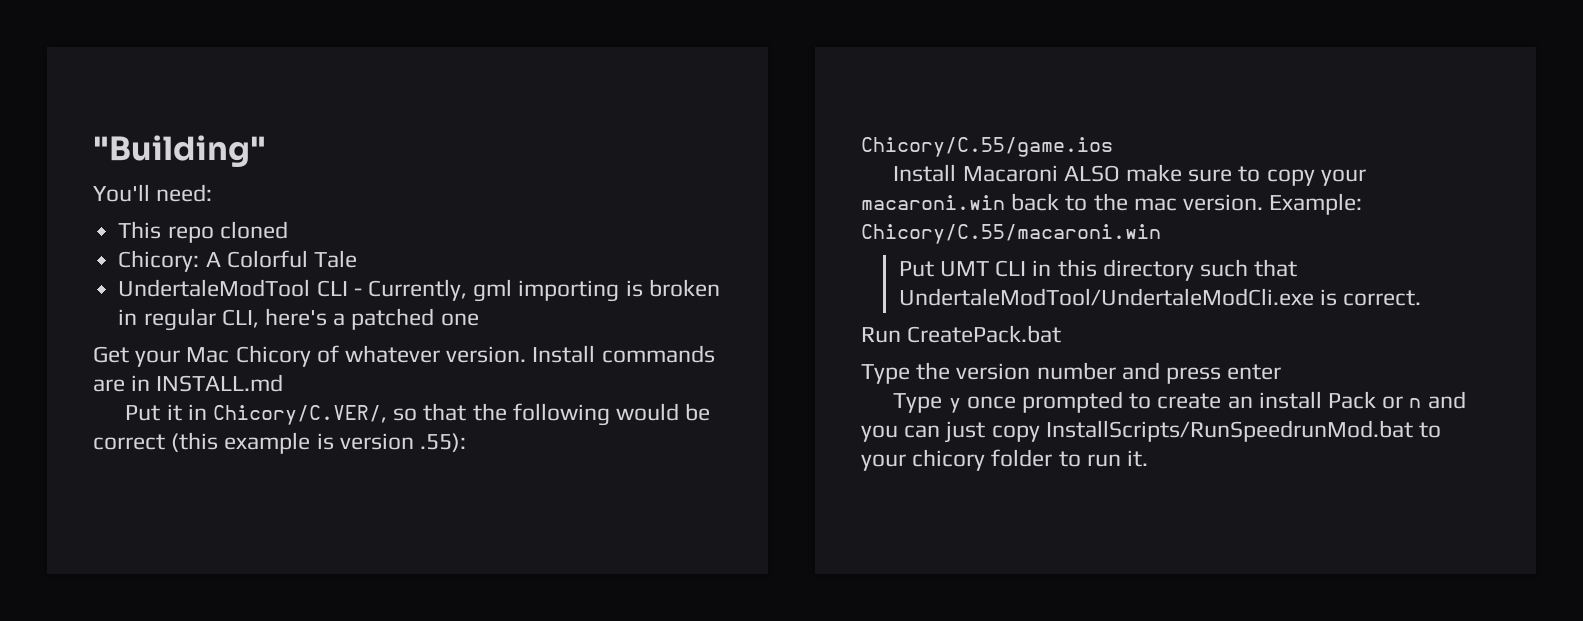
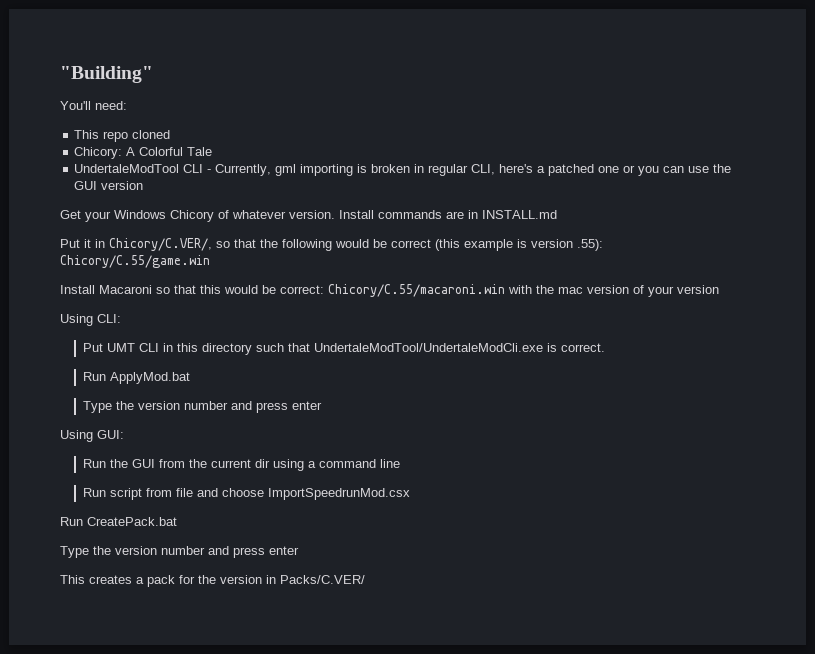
- UndertaleModTool CLI - Currently, gml importing is broken in regular CLI, here's a patched one
+ UndertaleModTool CLI - Currently, gml importing is broken in regular CLI, here's a patched one or you can use the GUI version
- Get your Mac Chicory of whatever version.
+ Get your Windows Chicory of whatever version.
- Put it in Chicory/C.VER/, so that the following would be correct (this example is version .55): Chicory/C.55/game.ios
+ Put it in Chicory/C.VER/, so that the following would be correct (this example is version .55): Chicory/C.55/game.win
- Install Macaroni ALSO make sure to copy your macaroni.win back to the mac version. Example: Chicory/C.55/macaroni.win
+ Install Macaroni so that this would be correct: Chicory/C.55/macaroni.win with the mac version of your version
+ Using CLI:
+ Run ApplyMod.bat
+ Type the version number and press enter
+ Using GUI:
+ Run the GUI from the current dir using a command line
+ Run script from file and choose ImportSpeedrunMod.csx
- Type y once prompted to create an install Pack or n and you can just copy InstallScripts/RunSpeedrunMod.bat to your chicory folder to run it.
+ This creates a pack for the version in Packs/C.VER/

